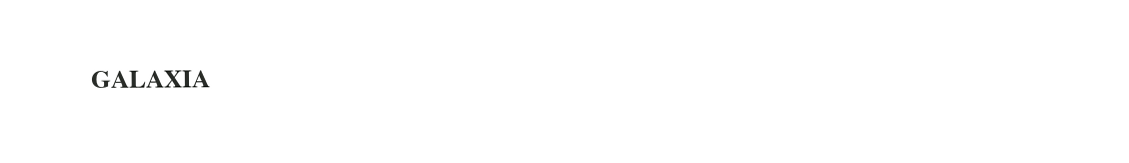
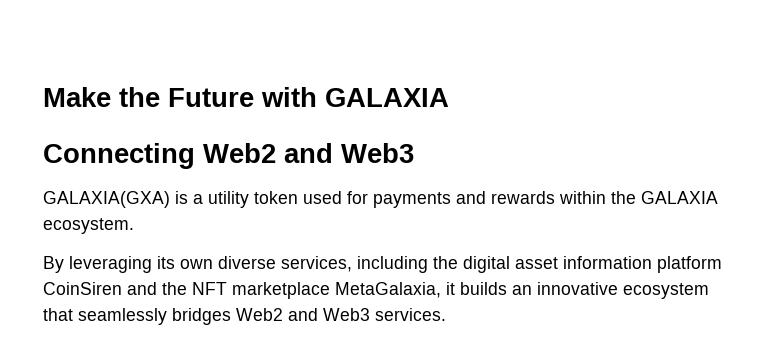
- GALAXIA
+ Make the Future with GALAXIA
+ Connecting Web2 and Web3
+ GALAXIA(GXA) is a utility token used for payments and rewards within the GALAXIA ecosystem.
+ By leveraging its own diverse services, including the digital asset information platform CoinSiren and the NFT marketplace MetaGalaxia, it builds an innovative ecosystem that seamlessly bridges Web2 and Web3 services.

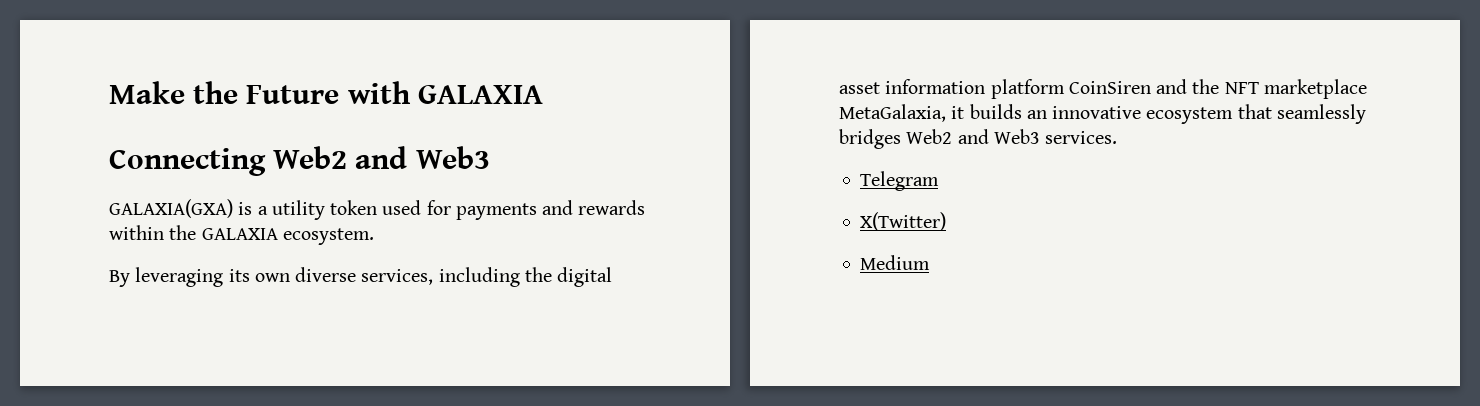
+ Telegram
+ X(Twitter)
+ Medium

